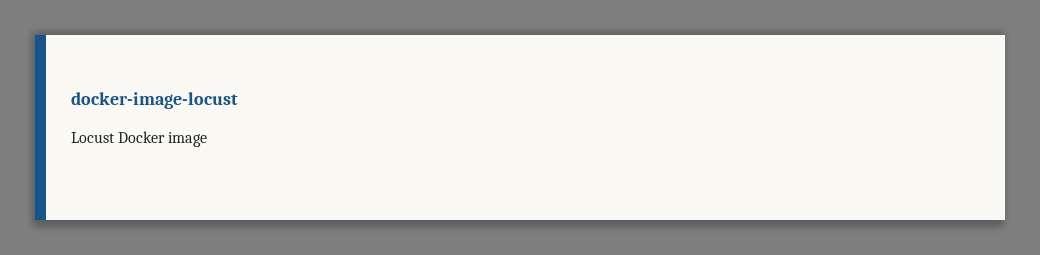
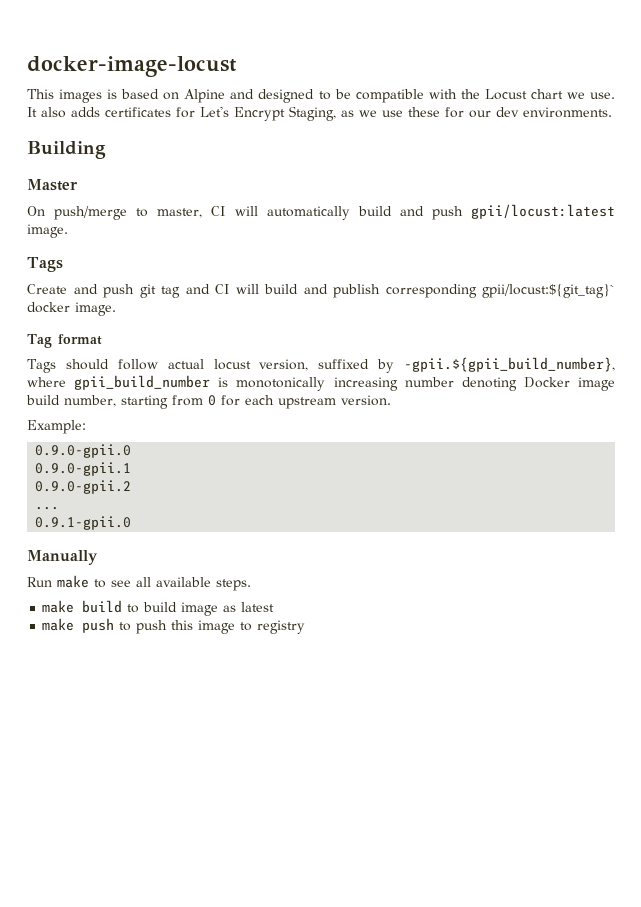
- Locust Docker image
+ This images is based on Alpine and designed to be compatible with the Locust chart we use. It also adds certificates for Let's Encrypt Staging, as we use these for our dev environments.
+ Building
+ Master
+ On push/merge to master, CI will automatically build and push gpii/locust:latest image.
+ Tags
+ Create and push git tag and CI will build and publish corresponding gpii/locust:${git_tag}` docker image.
+ Tag format
+ Tags should follow actual locust version, suffixed by -gpii.${gpii_build_number}, where gpii_build_number is monotonically increasing number denoting Docker image build number, starting from 0 for each upstream version.
+ Example:
+ 0.9.0-gpii.0
+ 0.9.0-gpii.1
+ 0.9.0-gpii.2
+ ...
+ 0.9.1-gpii.0
+ Manually
+ Run make to see all available steps.
+ make build to build image as latest
+ make push to push this image to registry

